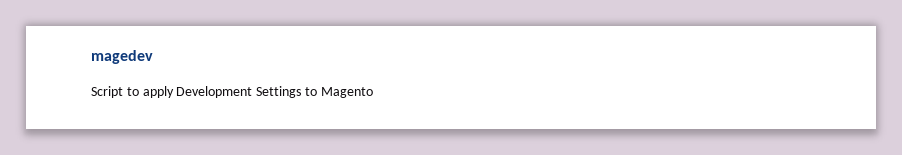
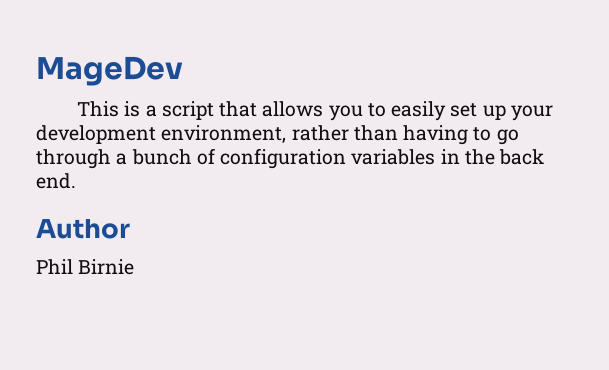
- magedev
- Script to apply Development Settings to Magento
+ MageDev
+ This is a script that allows you to easily set up your development environment, rather than having to go through a bunch of configuration variables in the back end.
+ Author
+ Phil Birnie

